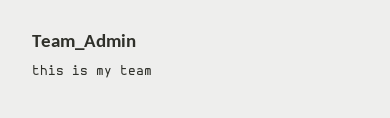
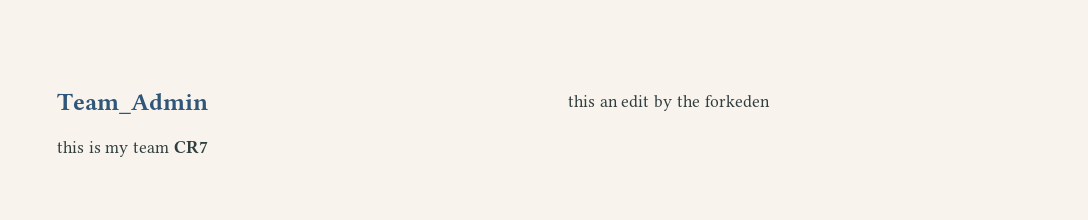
- this is my team
+ this is my team CR7
+ this an edit by the forkeden

